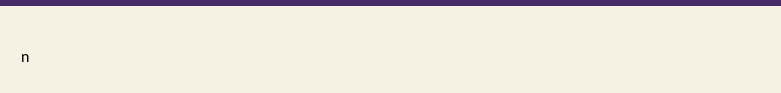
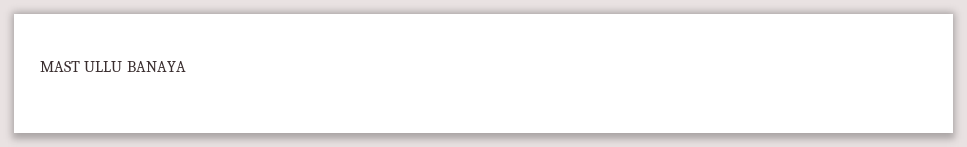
- n
+ MAST ULLU BANAYA

